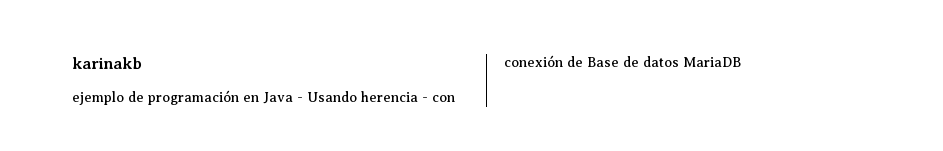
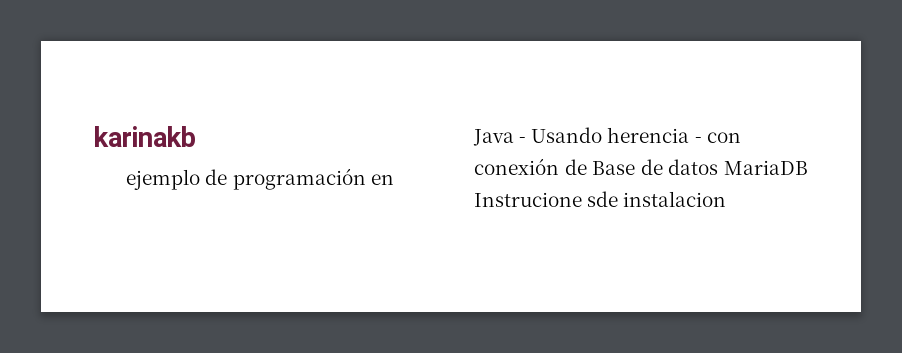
- ejemplo de programación en Java - Usando herencia - con conexión de Base de datos MariaDB
+ ejemplo de programación en Java - Usando herencia - con conexión de Base de datos MariaDB Instrucione sde instalacion

